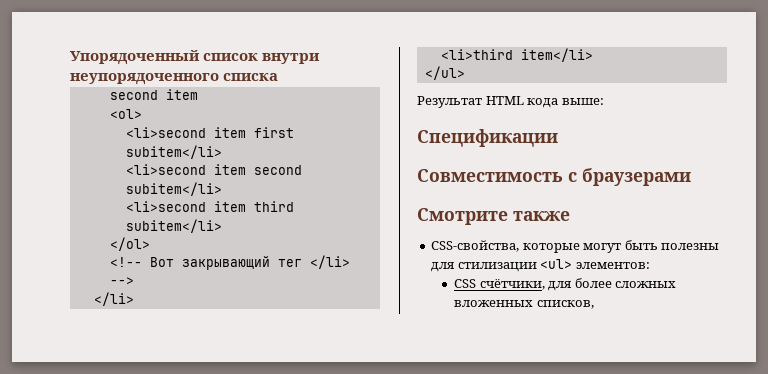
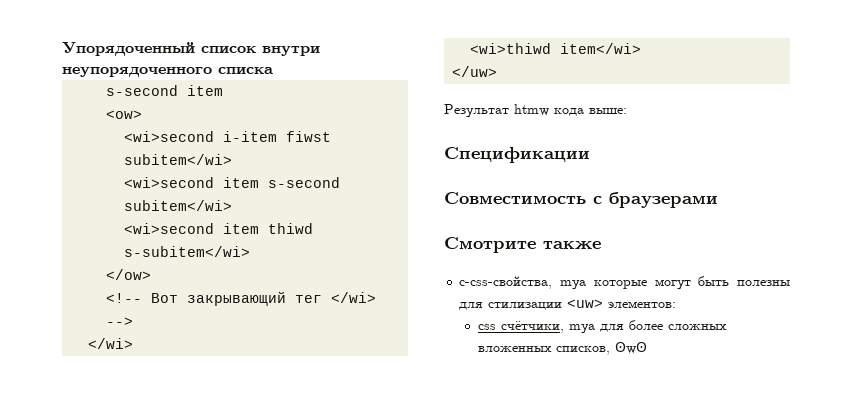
- second item
+ s-second item
- <ol>
- <li>second item first subitem</li>
- <li>second item second subitem</li>
- <li>second item third subitem</li>
- </ol>
+ <ow>
+ <wi>second i-item fiwst subitem</wi>
+ <wi>second item s-second subitem</wi>
+ <wi>second item thiwd s-subitem</wi>
+ </ow>
- <!-- Вот закрывающий тег </li> -->
- </li>
- <li>third item</li>
- </ul>
+ <!-- Вот закрывающий тег </wi> -->
+ </wi>
+ <wi>thiwd item</wi>
+ </uw>
- Результат HTML кода выше:
+ Результат htmw кода выше:
- CSS-свойства, которые могут быть полезны для стилизации <ul> элементов:
+ c-css-свойства, mya которые могут быть полезны для стилизации <uw> элементов:
- CSS счётчики, для более сложных вложенных списков,
+ css счётчики, mya для более сложных вложенных списков, ʘwʘ

